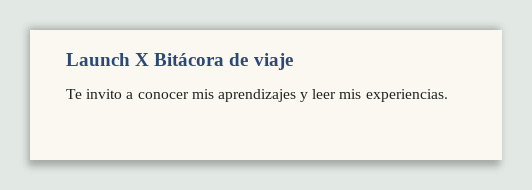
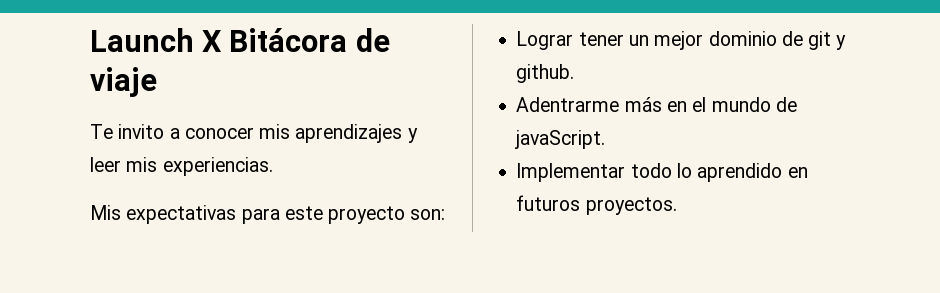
+ Mis expectativas para este proyecto son:
+ Lograr tener un mejor dominio de git y github.
+ Adentrarme más en el mundo de javaScript.
+ Implementar todo lo aprendido en futuros proyectos.

